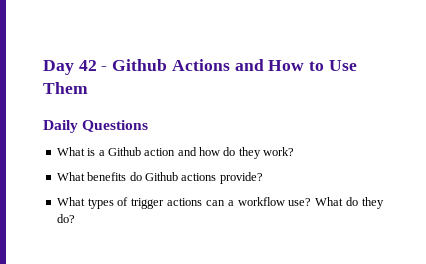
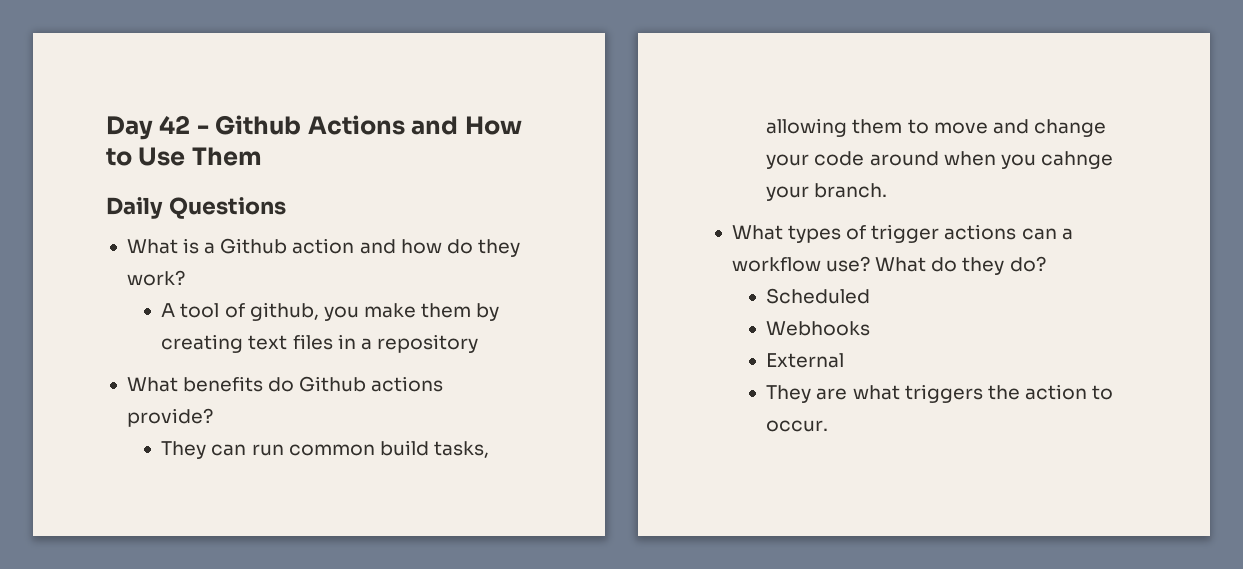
+ A tool of github, you make them by creating text files in a repository
+ They can run common build tasks, allowing them to move and change your code around when you cahnge your branch.
+ Scheduled
+ Webhooks
+ External
+ They are what triggers the action to occur.

